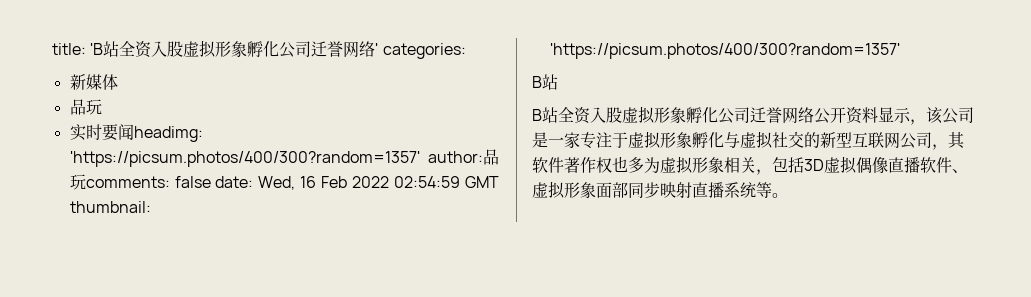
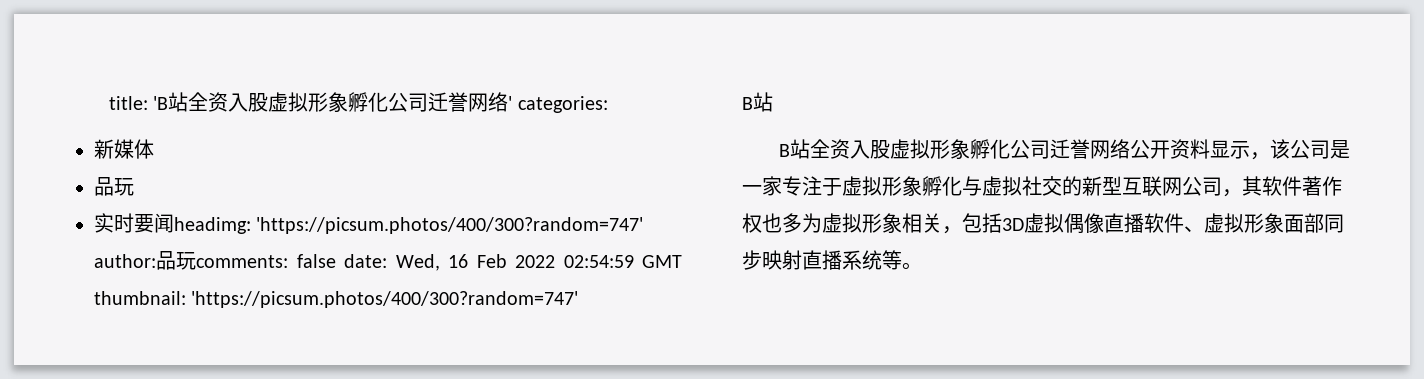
- 实时要闻headimg: 'https://picsum.photos/400/300?random=1357' author:品玩comments: false date: Wed, 16 Feb 2022 02:54:59 GMT thumbnail: 'https://picsum.photos/400/300?random=1357'
+ 实时要闻headimg: 'https://picsum.photos/400/300?random=747' author:品玩comments: false date: Wed, 16 Feb 2022 02:54:59 GMT thumbnail: 'https://picsum.photos/400/300?random=747'

